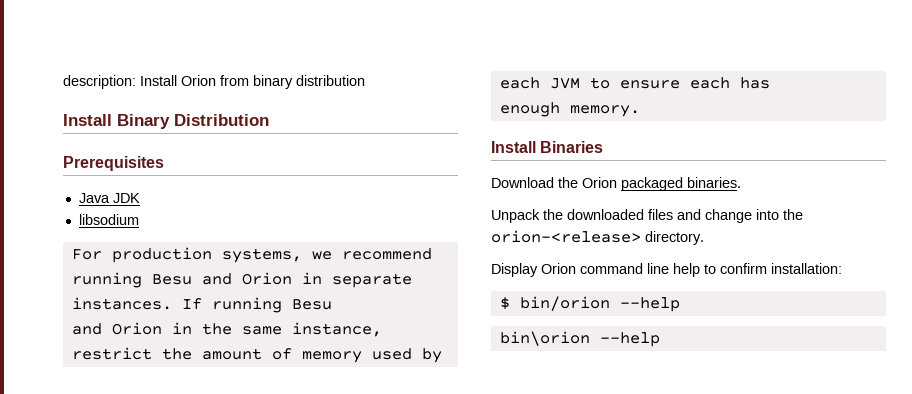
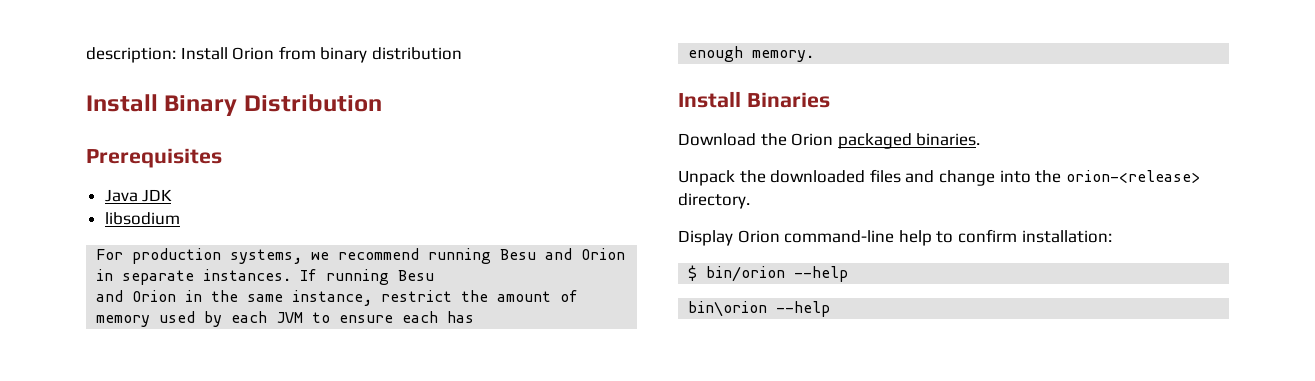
- Display Orion command line help to confirm installation:
+ Display Orion command-line help to confirm installation:

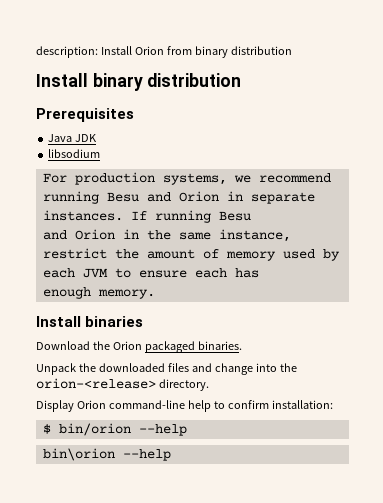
- Install Binary Distribution
+ Install binary distribution
- Install Binaries
+ Install binaries

